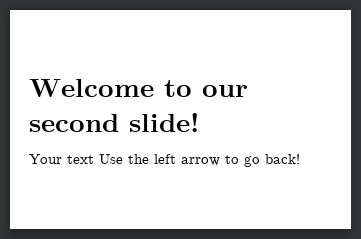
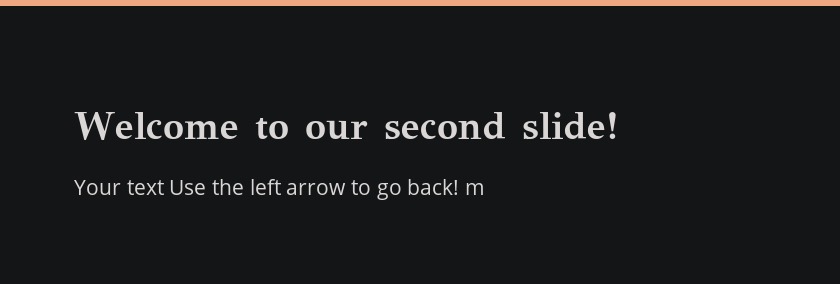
- Your text Use the left arrow to go back!
+ Your text Use the left arrow to go back! m

